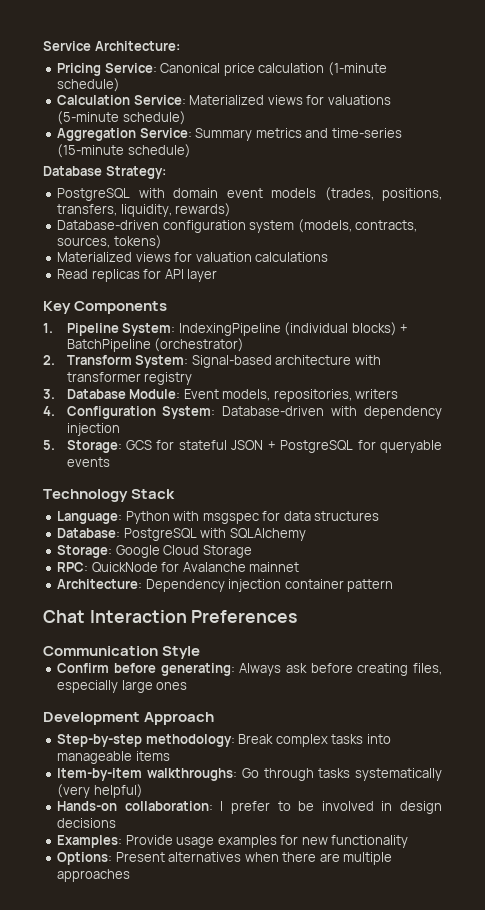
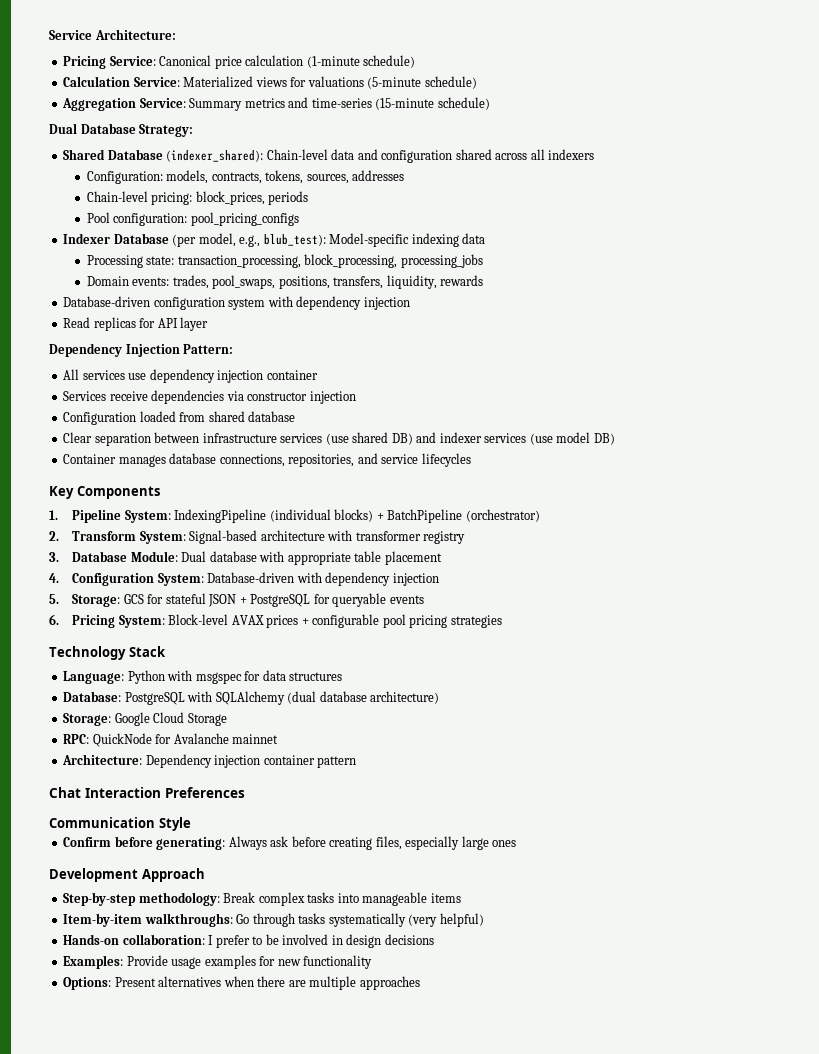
- Database Strategy:
+ Dual Database Strategy:
- PostgreSQL with domain event models (trades, positions, transfers, liquidity, rewards)
+ Shared Database (indexer_shared): Chain-level data and configuration shared across all indexers
+ Configuration: models, contracts, tokens, sources, addresses
+ Chain-level pricing: block_prices, periods
+ Pool configuration: pool_pricing_configs
+ Indexer Database (per model, e.g., blub_test): Model-specific indexing data
+ Processing state: transaction_processing, block_processing, processing_jobs
+ Domain events: trades, pool_swaps, positions, transfers, liquidity, rewards
- Database-driven configuration system (models, contracts, sources, tokens)
- Materialized views for valuation calculations
+ Database-driven configuration system with dependency injection
+ Dependency Injection Pattern:
+ All services use dependency injection container
+ Services receive dependencies via constructor injection
+ Configuration loaded from shared database
+ Clear separation between infrastructure services (use shared DB) and indexer services (use model DB)
+ Container manages database connections, repositories, and service lifecycles
- 3. Database Module: Event models, repositories, writers
+ 3. Database Module: Dual database with appropriate table placement
+ 6. Pricing System: Block-level AVAX prices + configurable pool pricing strategies
- Database: PostgreSQL with SQLAlchemy
+ Database: PostgreSQL with SQLAlchemy (dual database architecture)

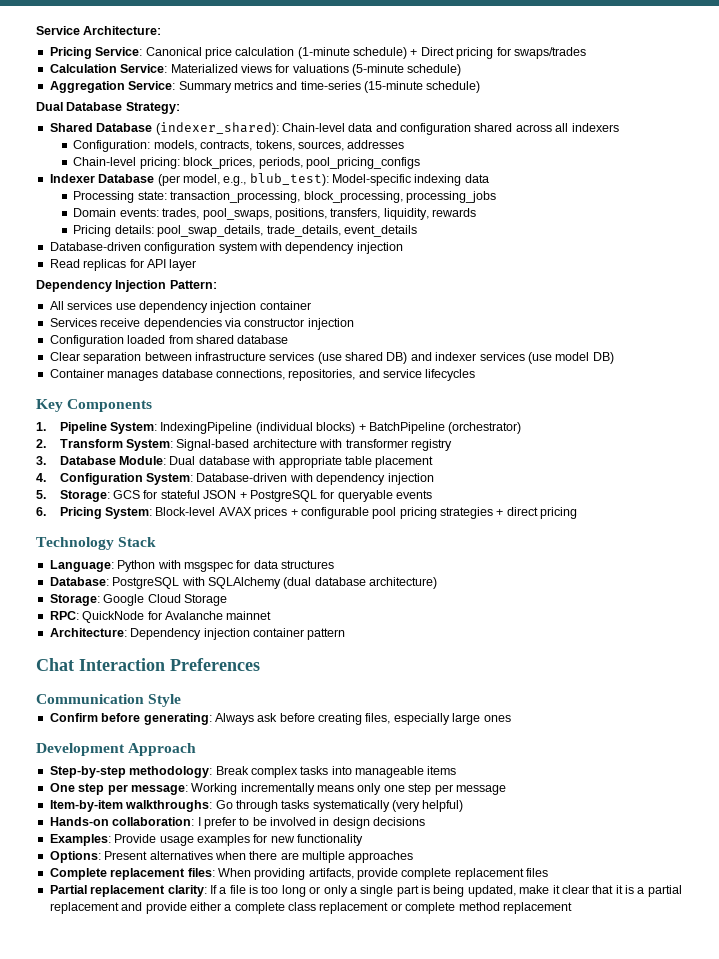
- Pricing Service: Canonical price calculation (1-minute schedule)
+ Pricing Service: Canonical price calculation (1-minute schedule) + Direct pricing for swaps/trades
- Chain-level pricing: block_prices, periods
- Pool configuration: pool_pricing_configs
+ Chain-level pricing: block_prices, periods, pool_pricing_configs
+ Pricing details: pool_swap_details, trade_details, event_details
- 6. Pricing System: Block-level AVAX prices + configurable pool pricing strategies
+ 6. Pricing System: Block-level AVAX prices + configurable pool pricing strategies + direct pricing
+ One step per message: Working incrementally means only one step per message
+ Complete replacement files: When providing artifacts, provide complete replacement files
+ Partial replacement clarity: If a file is too long or only a single part is being updated, make it clear that it is a partial replacement and provide either a complete class replacement or complete method replacement

